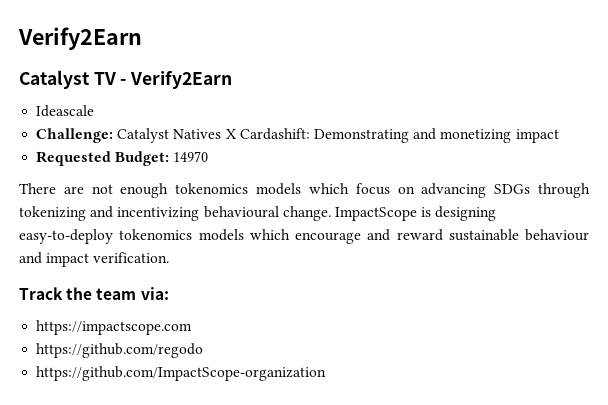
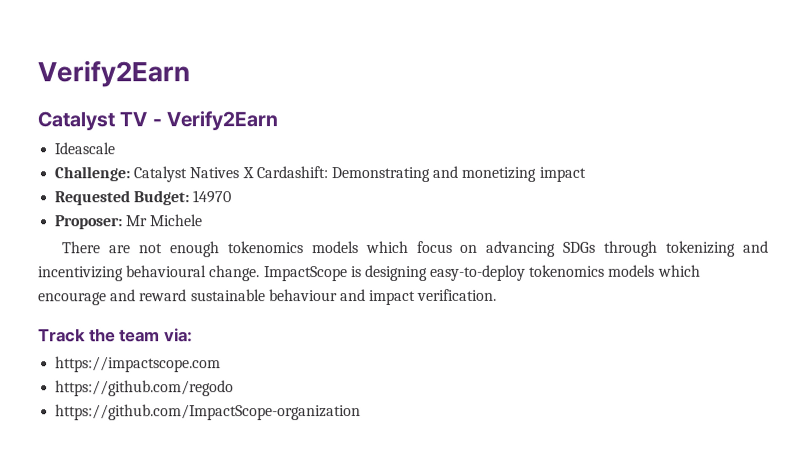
+ Proposer: Mr Michele

